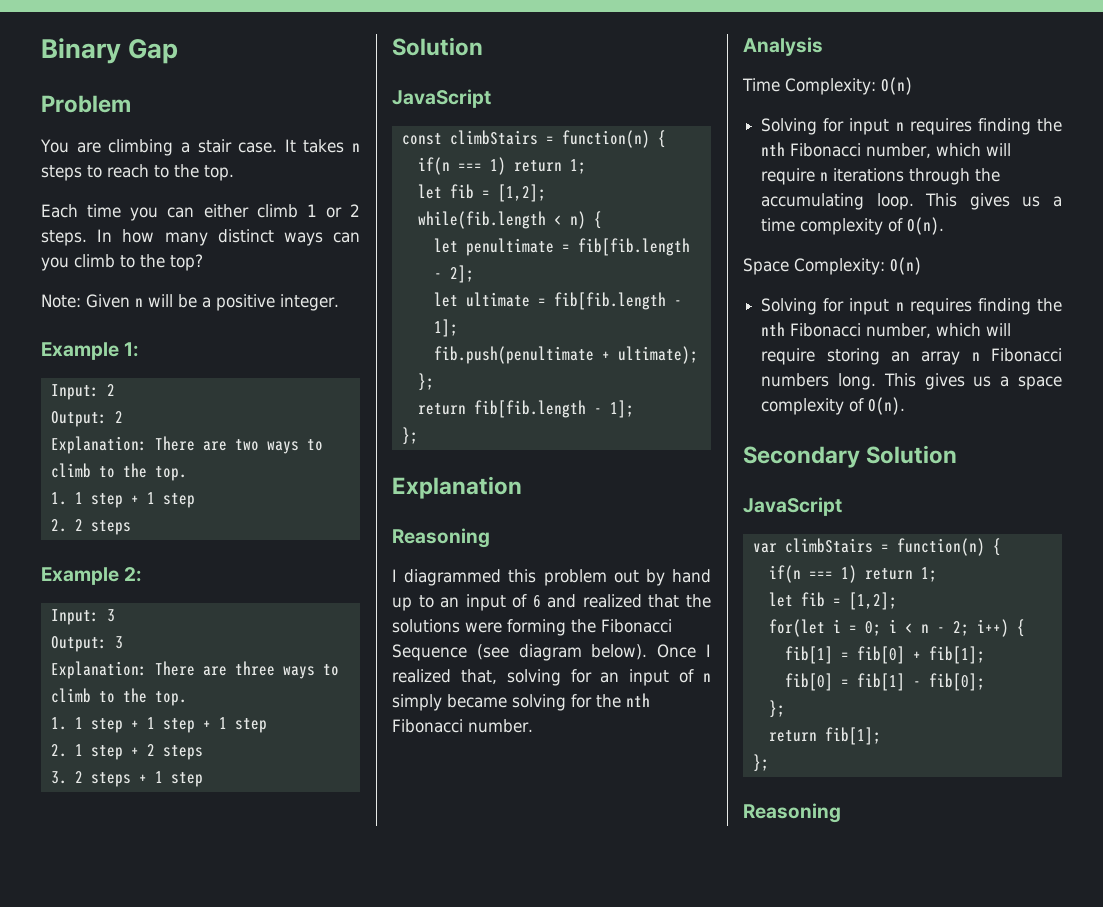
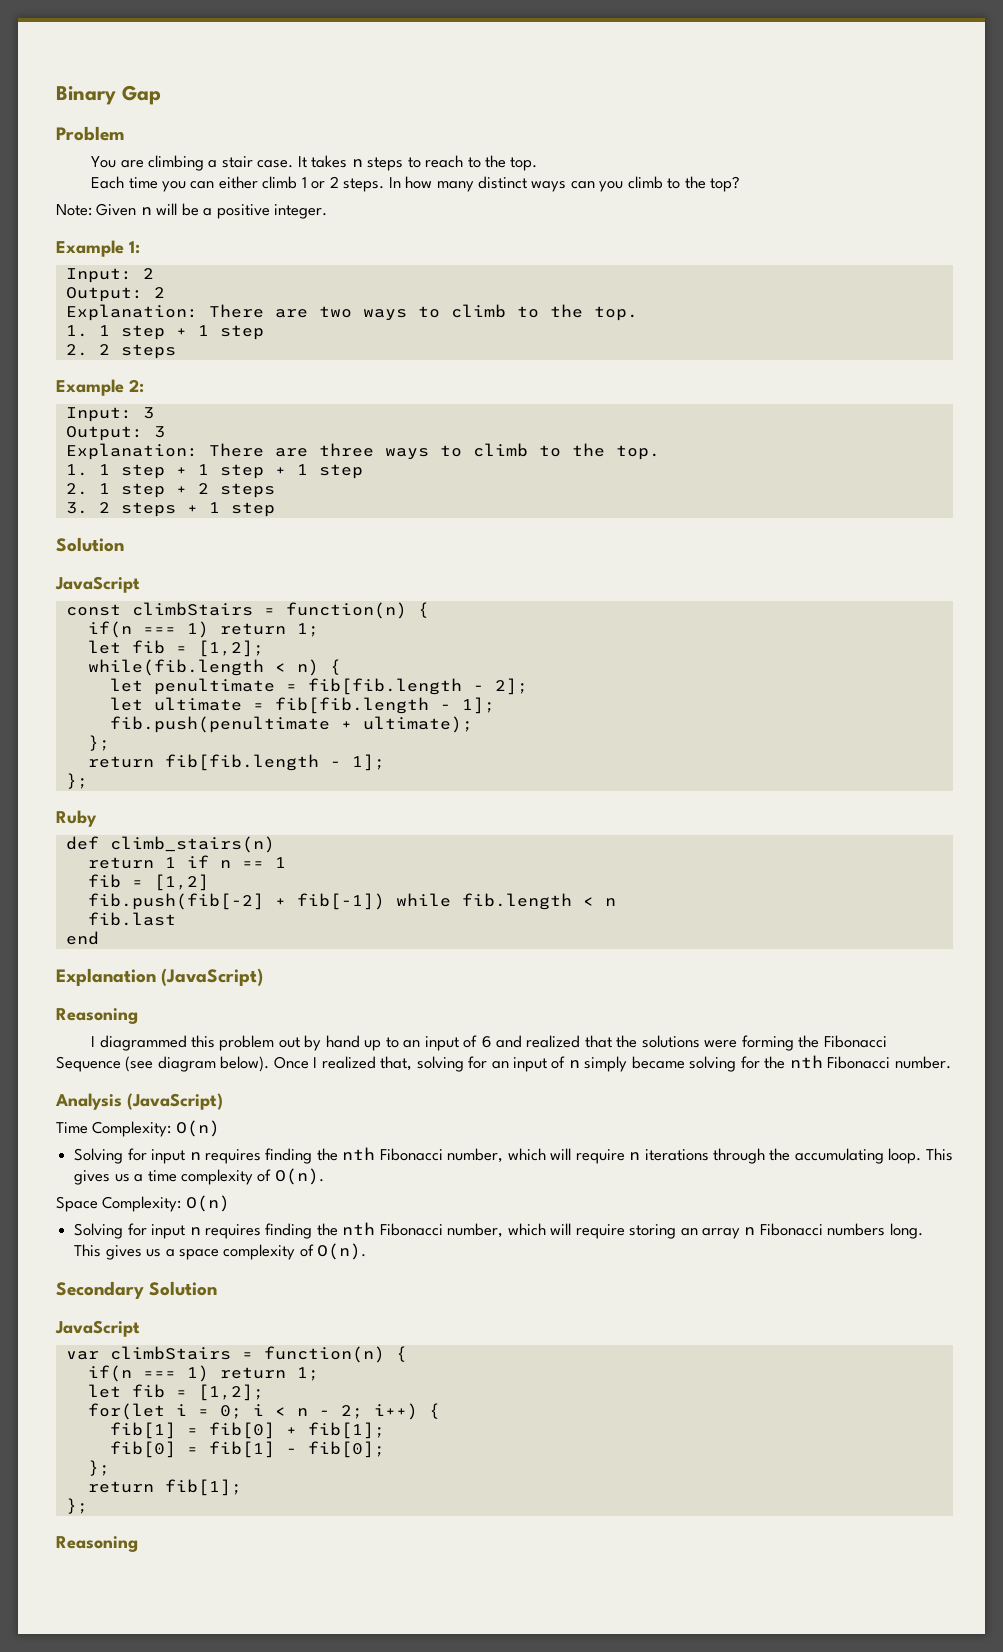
+ Ruby
+ def climb_stairs(n)
+ return 1 if n == 1
+ fib = [1,2]
+ fib.push(fib[-2] + fib[-1]) while fib.length < n
+ fib.last
+ end
- Explanation
+ Explanation (JavaScript)
- Analysis
+ Analysis (JavaScript)

